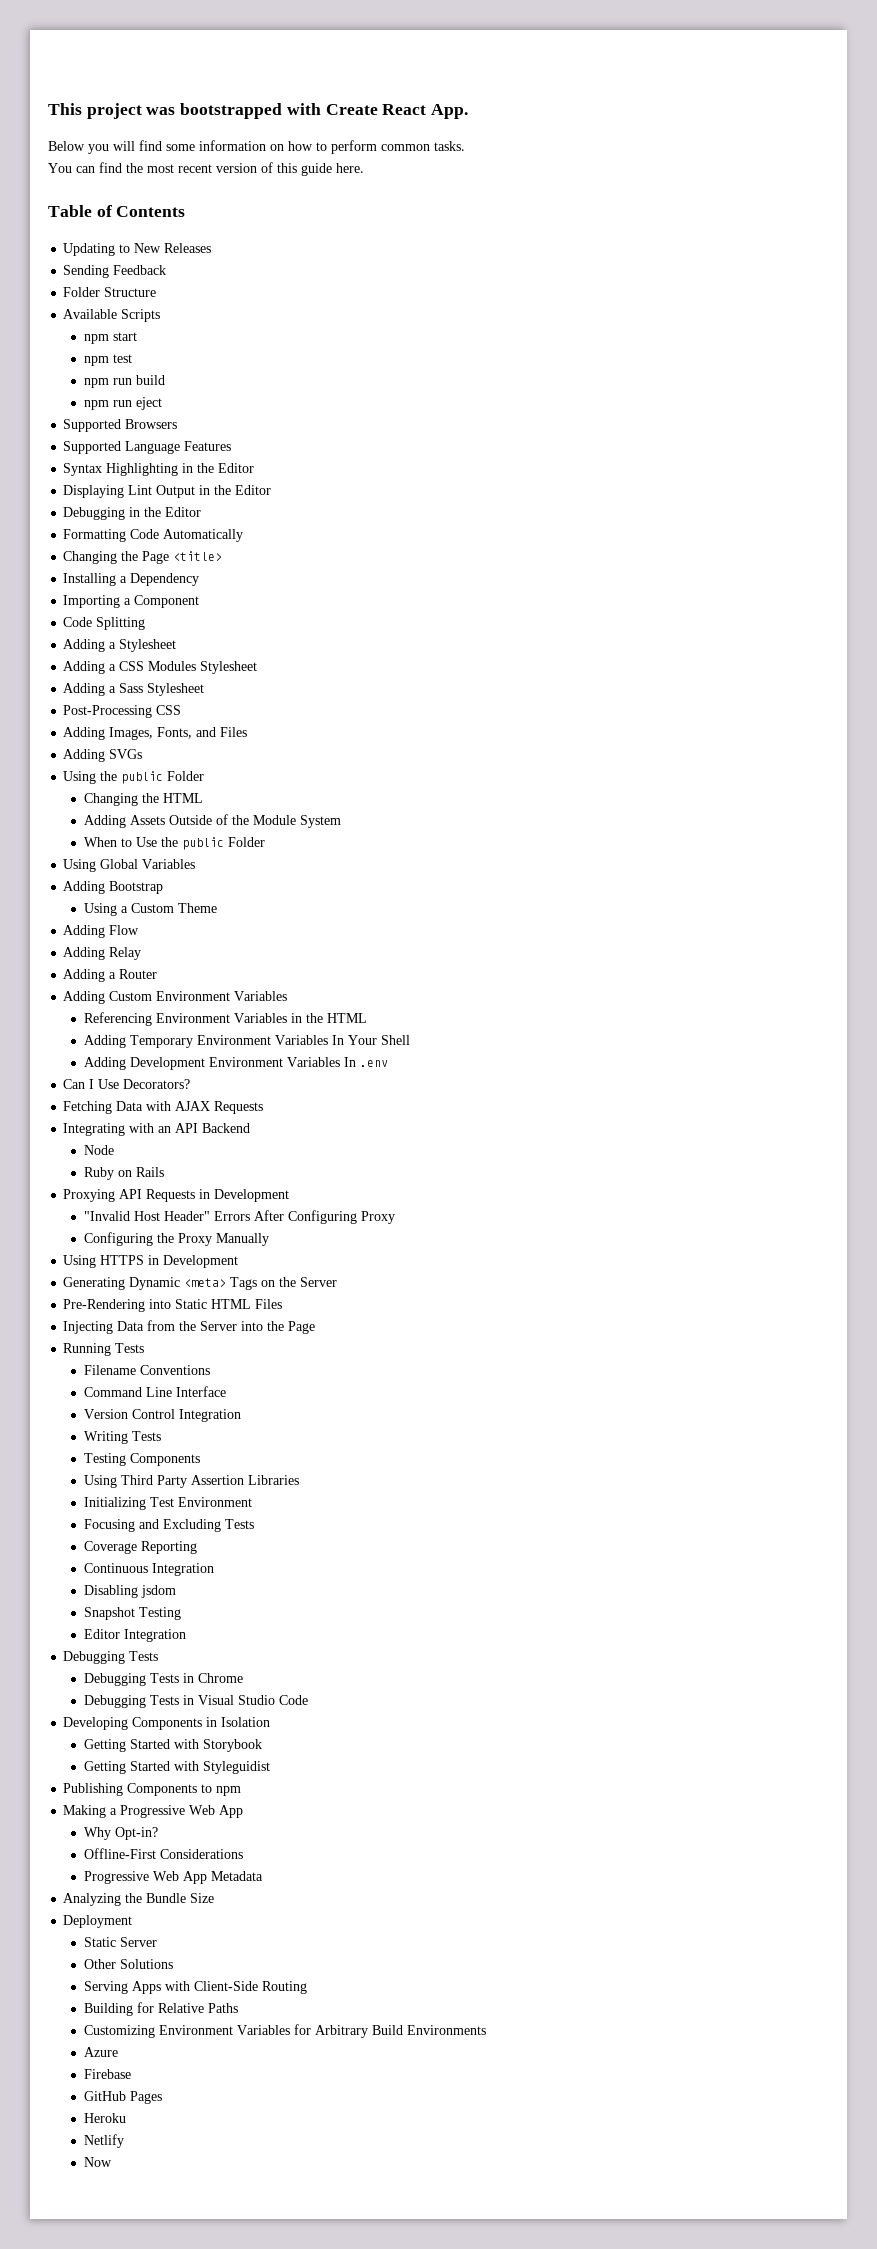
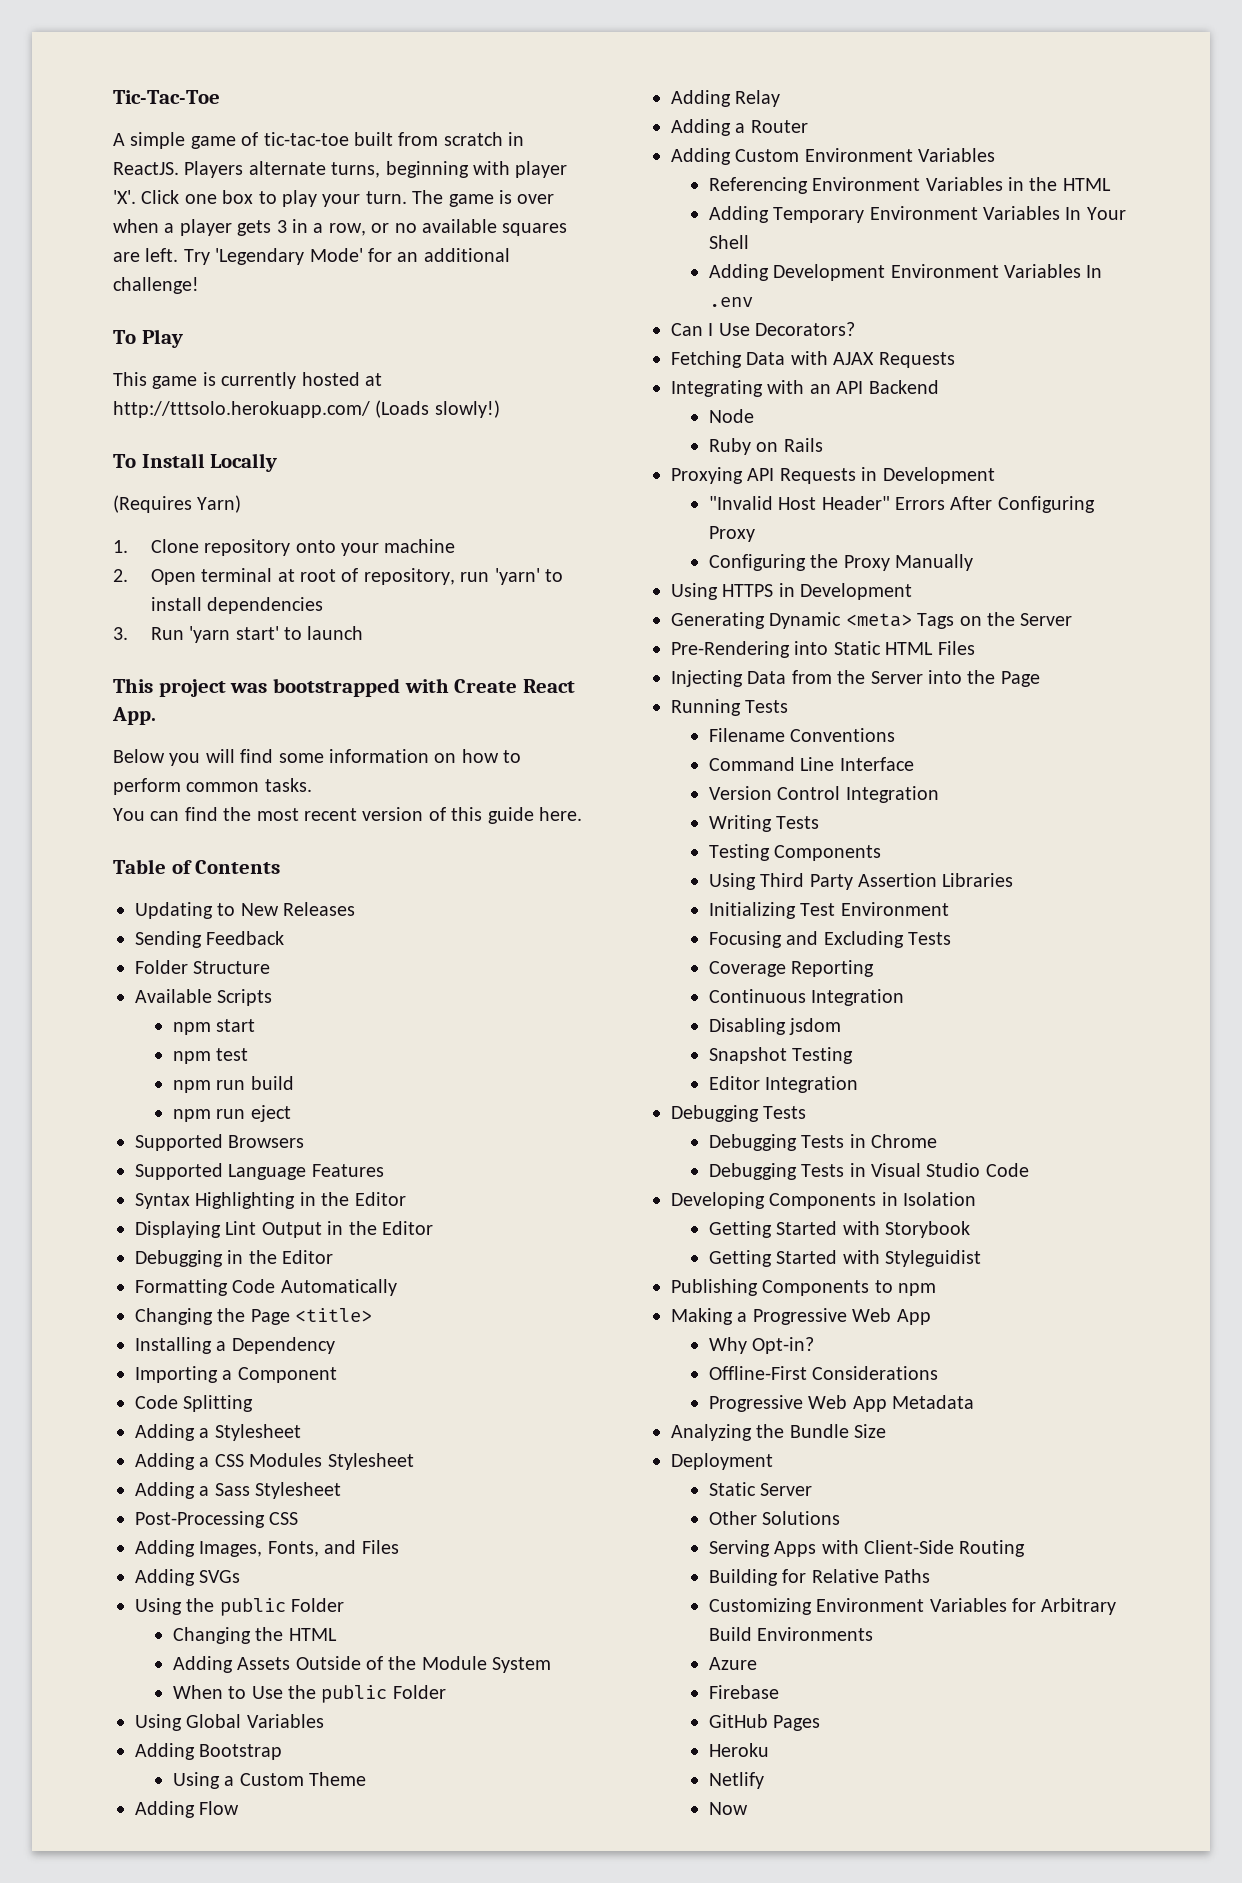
+ Tic-Tac-Toe
+ A simple game of tic-tac-toe built from scratch in ReactJS. Players alternate turns, beginning with player 'X'. Click one box to play your turn. The game is over when a player gets 3 in a row, or no available squares are left. Try 'Legendary Mode' for an additional challenge!
+ To Play
+ This game is currently hosted at http://tttsolo.herokuapp.com/ (Loads slowly!)
+ To Install Locally
+ (Requires Yarn)
+ 1. Clone repository onto your machine
+ 2. Open terminal at root of repository, run 'yarn' to install dependencies
+ 3. Run 'yarn start' to launch

